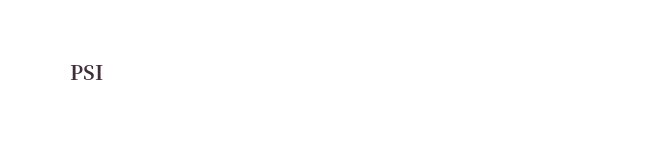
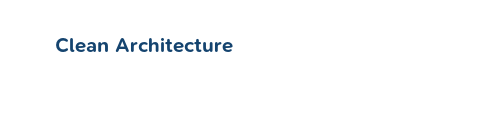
- PSI
+ Clean Architecture

